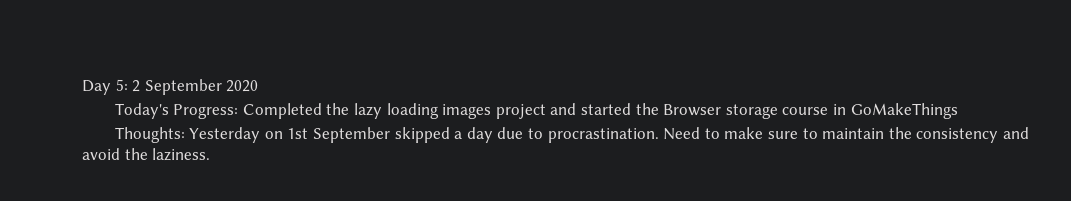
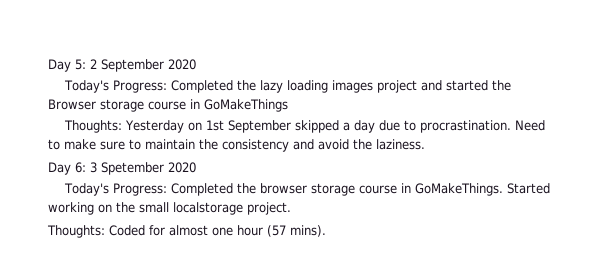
+ Day 6: 3 Spetember 2020
+ Today's Progress: Completed the browser storage course in GoMakeThings. Started working on the small localstorage project.
+ Thoughts: Coded for almost one hour (57 mins).

